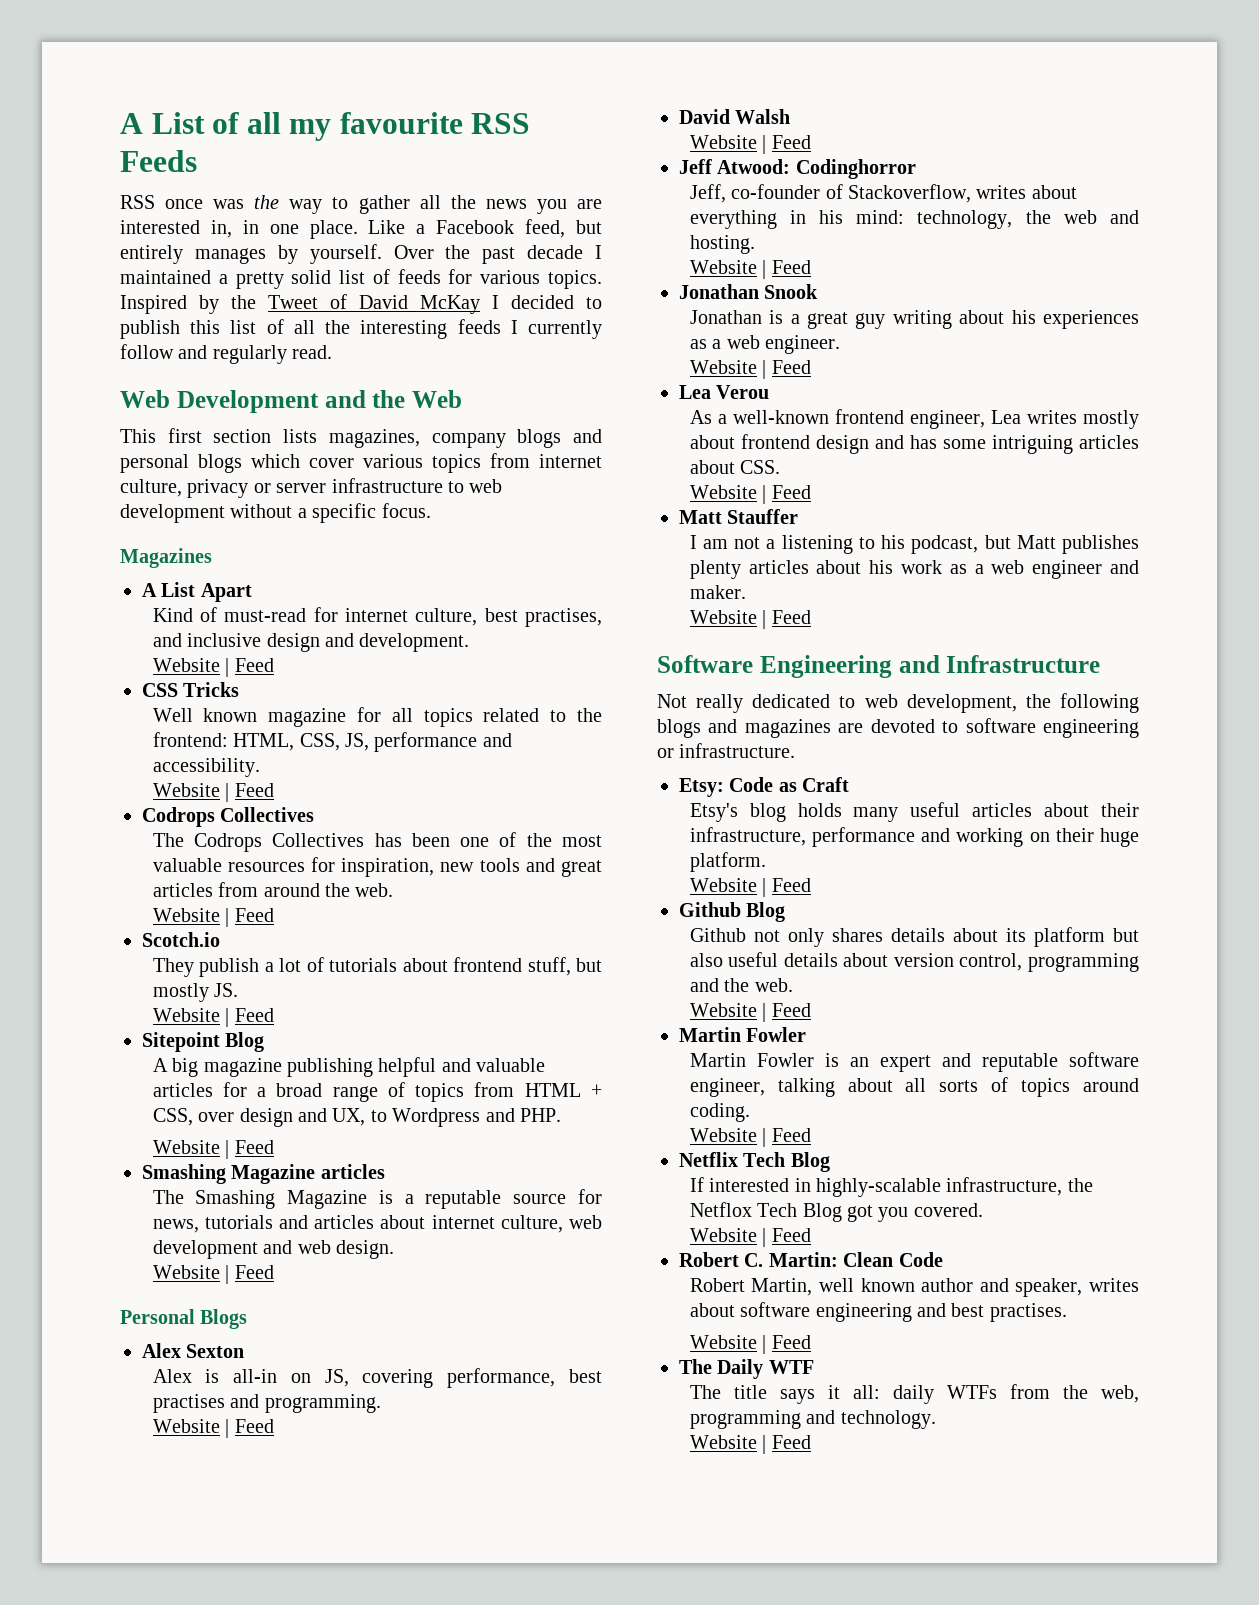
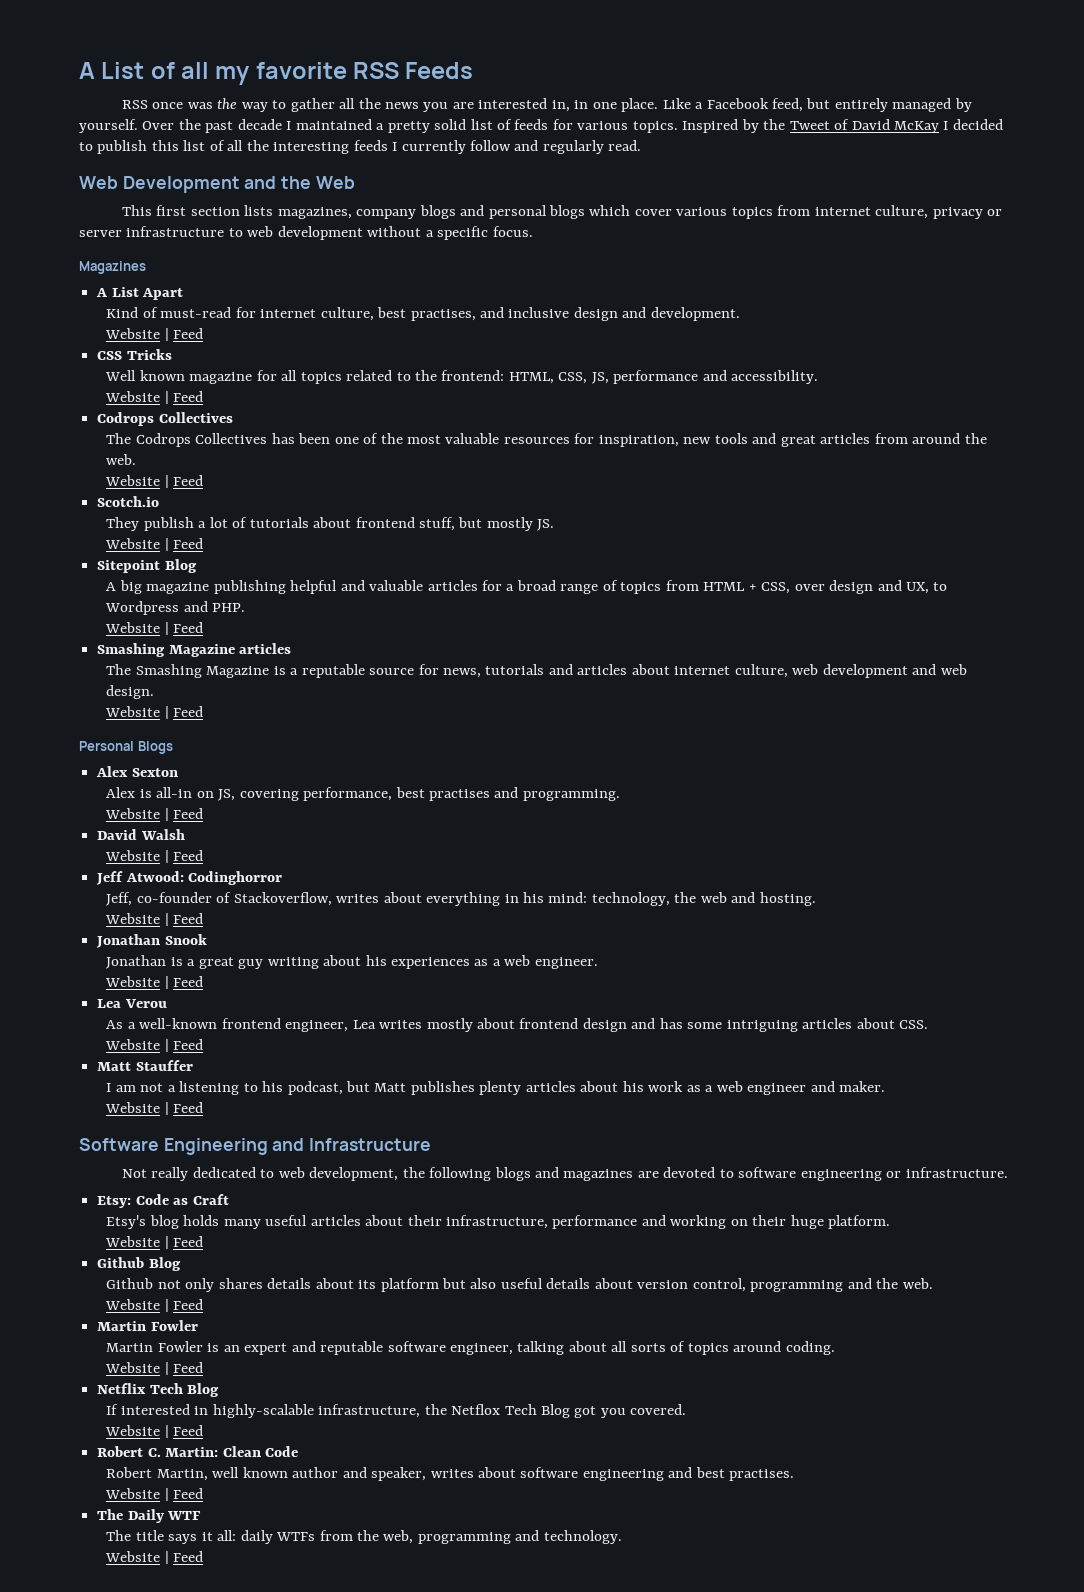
- A List of all my favourite RSS Feeds
+ A List of all my favorite RSS Feeds
- Like a Facebook feed, but entirely manages by yourself.
+ Like a Facebook feed, but entirely managed by yourself.

